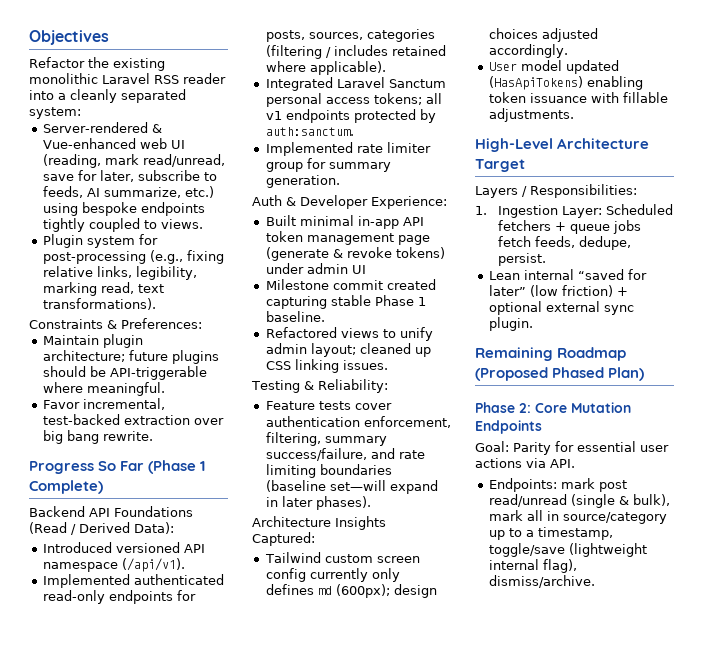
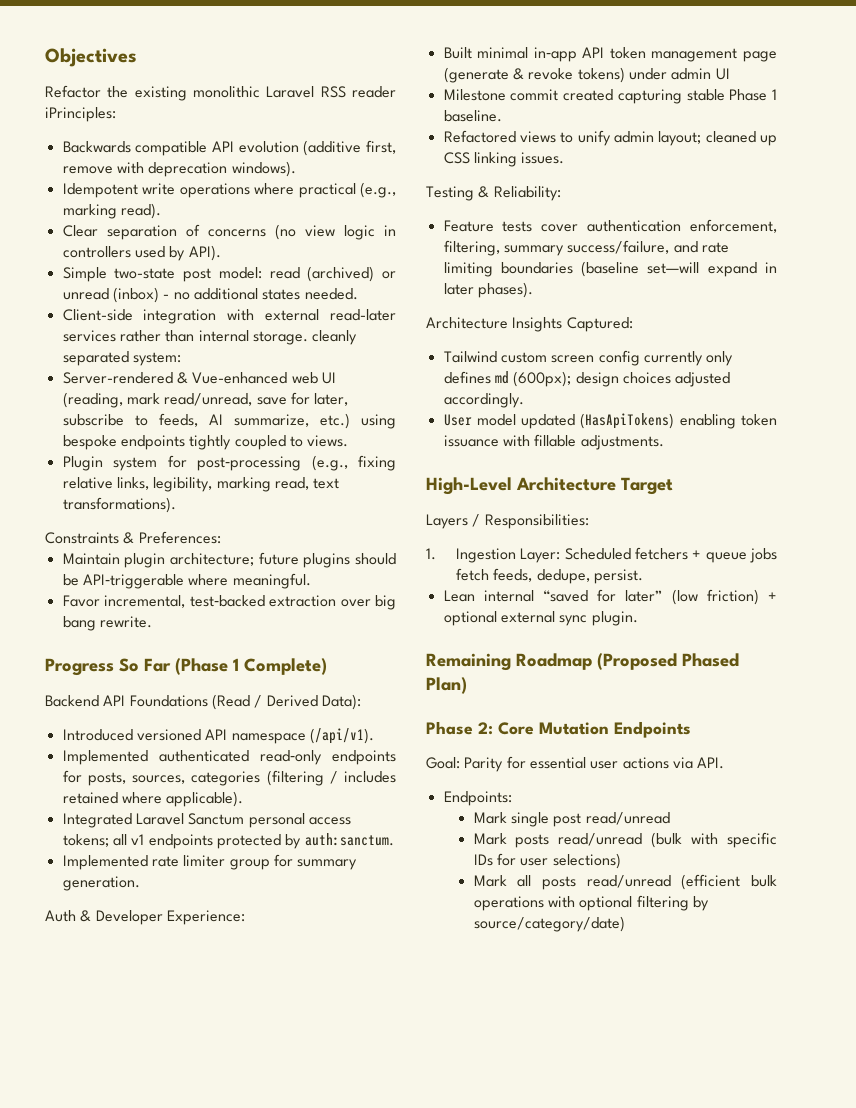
- Refactor the existing monolithic Laravel RSS reader into a cleanly separated system:
+ Refactor the existing monolithic Laravel RSS reader iPrinciples:
+ Backwards compatible API evolution (additive first, remove with deprecation windows).
+ Idempotent write operations where practical (e.g., marking read).
+ Clear separation of concerns (no view logic in controllers used by API).
+ Simple two-state post model: read (archived) or unread (inbox) - no additional states needed.
+ Client-side integration with external read-later services rather than internal storage. cleanly separated system:
- Endpoints: mark post read/unread (single & bulk), mark all in source/category up to a timestamp, toggle/save (lightweight internal flag), dismiss/archive.
+ Endpoints:
+ Mark single post read/unread
+ Mark posts read/unread (bulk with specific IDs for user selections)
+ Mark all posts read/unread (efficient bulk operations with optional filtering by source/category/date)

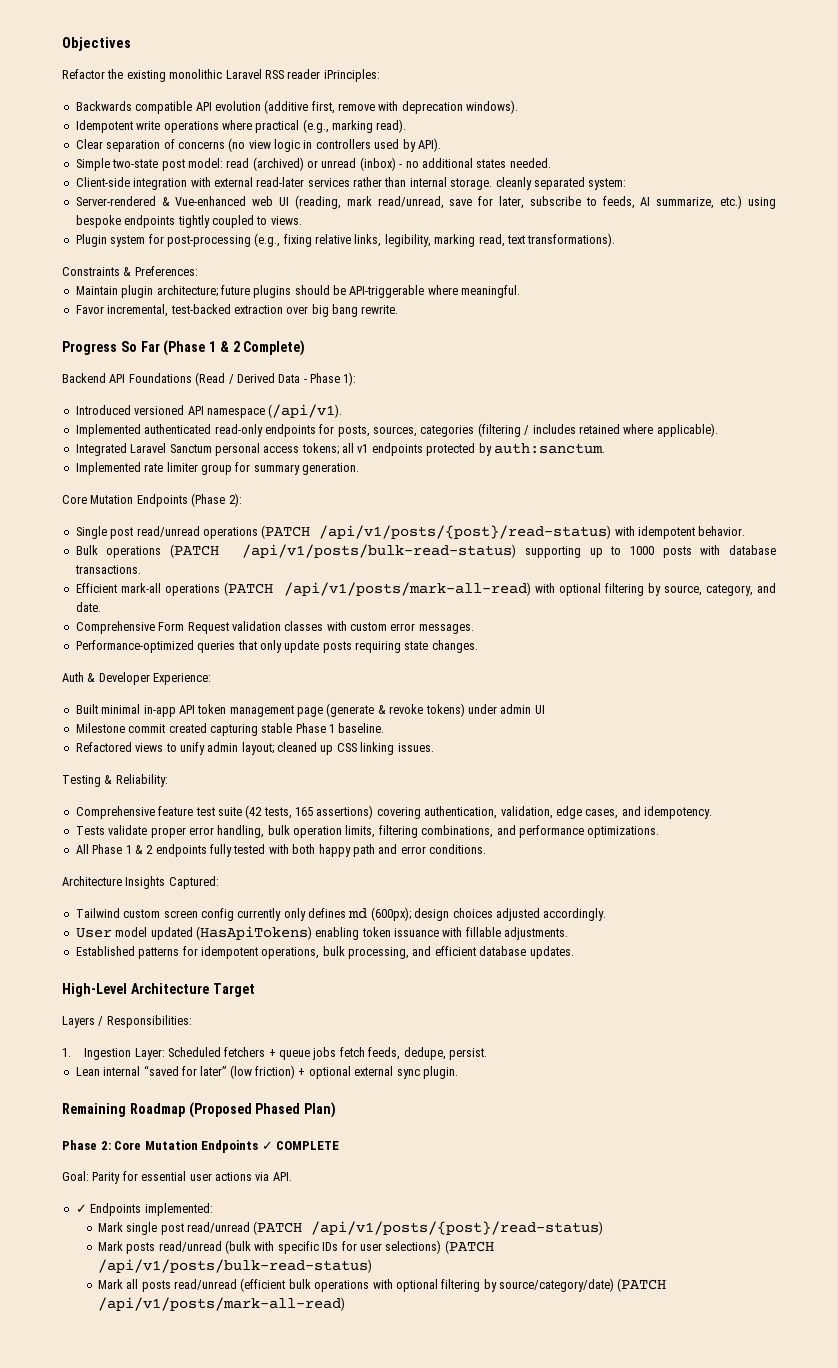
- Progress So Far (Phase 1 Complete)
+ Progress So Far (Phase 1 & 2 Complete)
- Backend API Foundations (Read / Derived Data):
+ Backend API Foundations (Read / Derived Data - Phase 1):
+ Core Mutation Endpoints (Phase 2):
+ Single post read/unread operations (PATCH /api/v1/posts/{post}/read-status) with idempotent behavior.
+ Bulk operations (PATCH /api/v1/posts/bulk-read-status) supporting up to 1000 posts with database transactions.
+ Efficient mark-all operations (PATCH /api/v1/posts/mark-all-read) with optional filtering by source, category, and date.
+ Comprehensive Form Request validation classes with custom error messages.
+ Performance-optimized queries that only update posts requiring state changes.
- Feature tests cover authentication enforcement, filtering, summary success/failure, and rate limiting boundaries (baseline set—will expand in later phases).
+ Comprehensive feature test suite (42 tests, 165 assertions) covering authentication, validation, edge cases, and idempotency.
+ Tests validate proper error handling, bulk operation limits, filtering combinations, and performance optimizations.
+ All Phase 1 & 2 endpoints fully tested with both happy path and error conditions.
+ Established patterns for idempotent operations, bulk processing, and efficient database updates.
- Phase 2: Core Mutation Endpoints
+ Phase 2: Core Mutation Endpoints ✓ COMPLETE
- Endpoints:
+ ✓ Endpoints implemented:
- Mark single post read/unread
+ Mark single post read/unread (PATCH /api/v1/posts/{post}/read-status)
- Mark posts read/unread (bulk with specific IDs for user selections)
+ Mark posts read/unread (bulk with specific IDs for user selections) (PATCH /api/v1/posts/bulk-read-status)
- Mark all posts read/unread (efficient bulk operations with optional filtering by source/category/date)
+ Mark all posts read/unread (efficient bulk operations with optional filtering by source/category/date) (PATCH /api/v1/posts/mark-all-read)

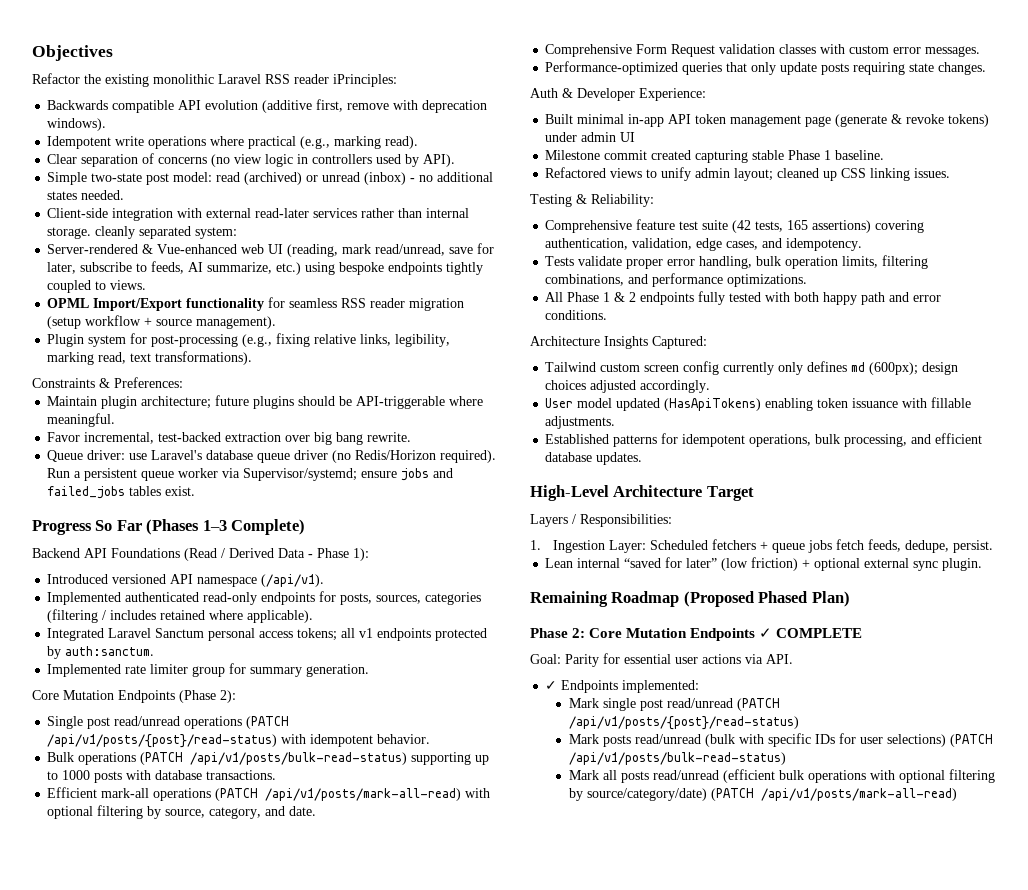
+ OPML Import/Export functionality for seamless RSS reader migration (setup workflow + source management).
+ Queue driver: use Laravel's database queue driver (no Redis/Horizon required). Run a persistent queue worker via Supervisor/systemd; ensure jobs and failed_jobs tables exist.
- Progress So Far (Phase 1 & 2 Complete)
+ Progress So Far (Phases 1–3 Complete)

